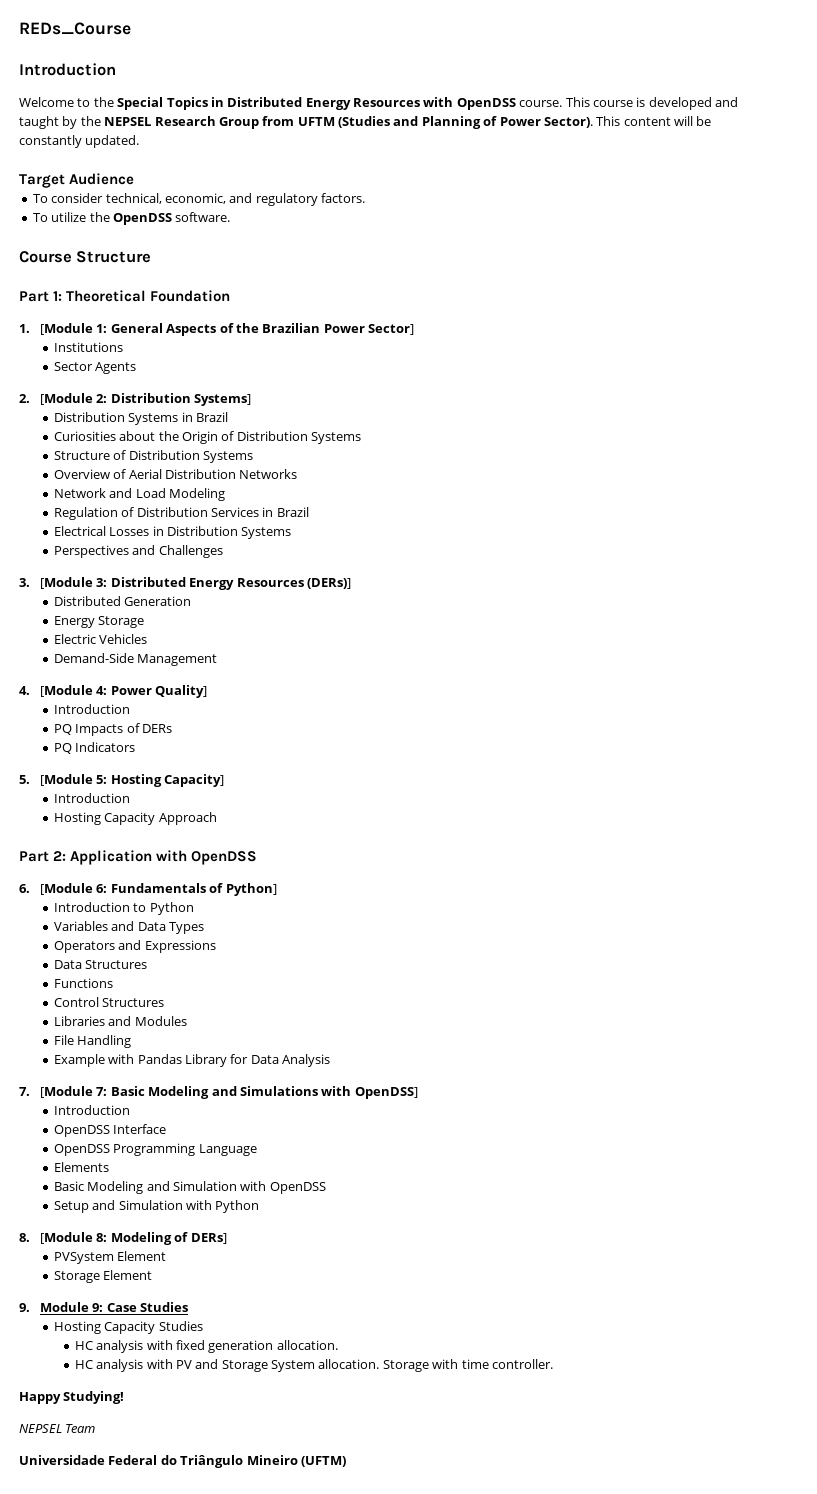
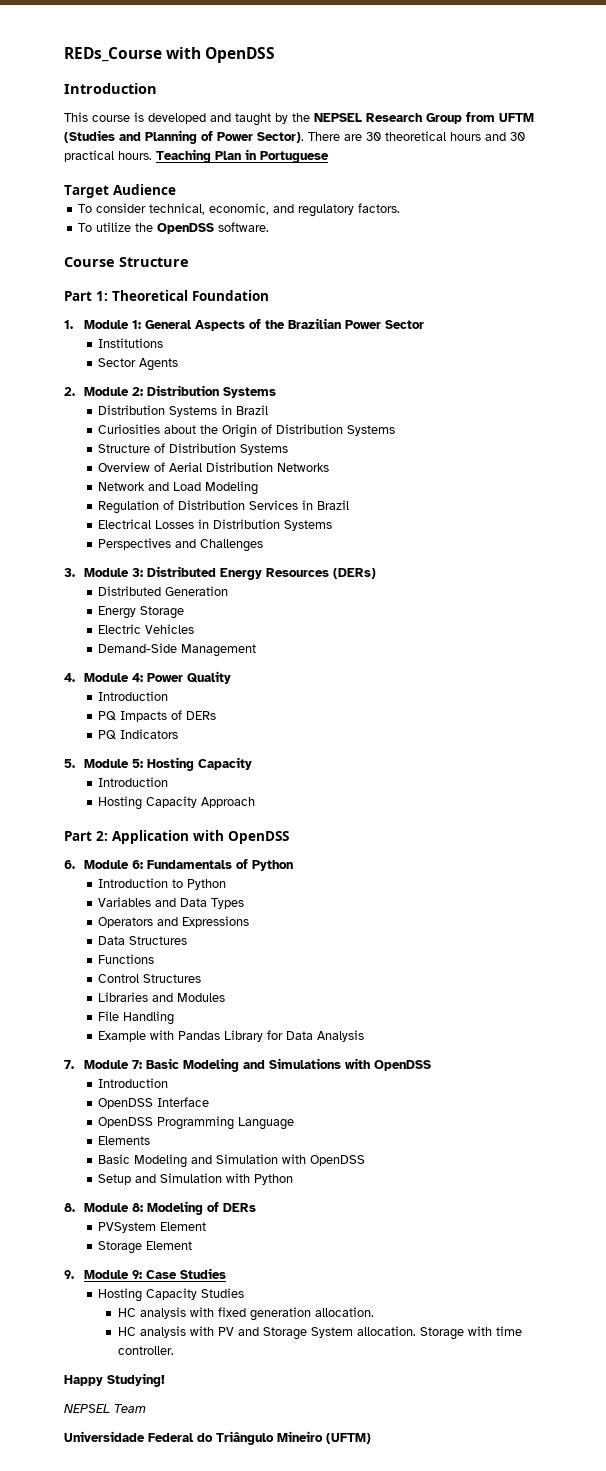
- REDs_Course
+ REDs_Course with OpenDSS
  Introduction
- Welcome to the Special Topics in Distributed Energy Resources with OpenDSS course. This course is developed and taught by the NEPSEL Research Group from UFTM (Studies and Planning of Power Sector).
+ This course is developed and taught by the NEPSEL Research Group from UFTM (Studies and Planning of Power Sector).
- This content will be constantly updated.
+ There are 30 theoretical hours and 30 practical hours. Teaching Plan in Portuguese
- 1. [Module 1: General Aspects of the Brazilian Power Sector]
+ 1. Module 1: General Aspects of the Brazilian Power Sector
- 2. [Module 2: Distribution Systems]
+ 2. Module 2: Distribution Systems
- 3. [Module 3: Distributed Energy Resources (DERs)]
+ 3. Module 3: Distributed Energy Resources (DERs)
- 4. [Module 4: Power Quality]
+ 4. Module 4: Power Quality
- 5. [Module 5: Hosting Capacity]
+ 5. Module 5: Hosting Capacity
- 6. [Module 6: Fundamentals of Python]
+ 6. Module 6: Fundamentals of Python
- 7. [Module 7: Basic Modeling and Simulations with OpenDSS]
+ 7. Module 7: Basic Modeling and Simulations with OpenDSS
- 8. [Module 8: Modeling of DERs]
+ 8. Module 8: Modeling of DERs

